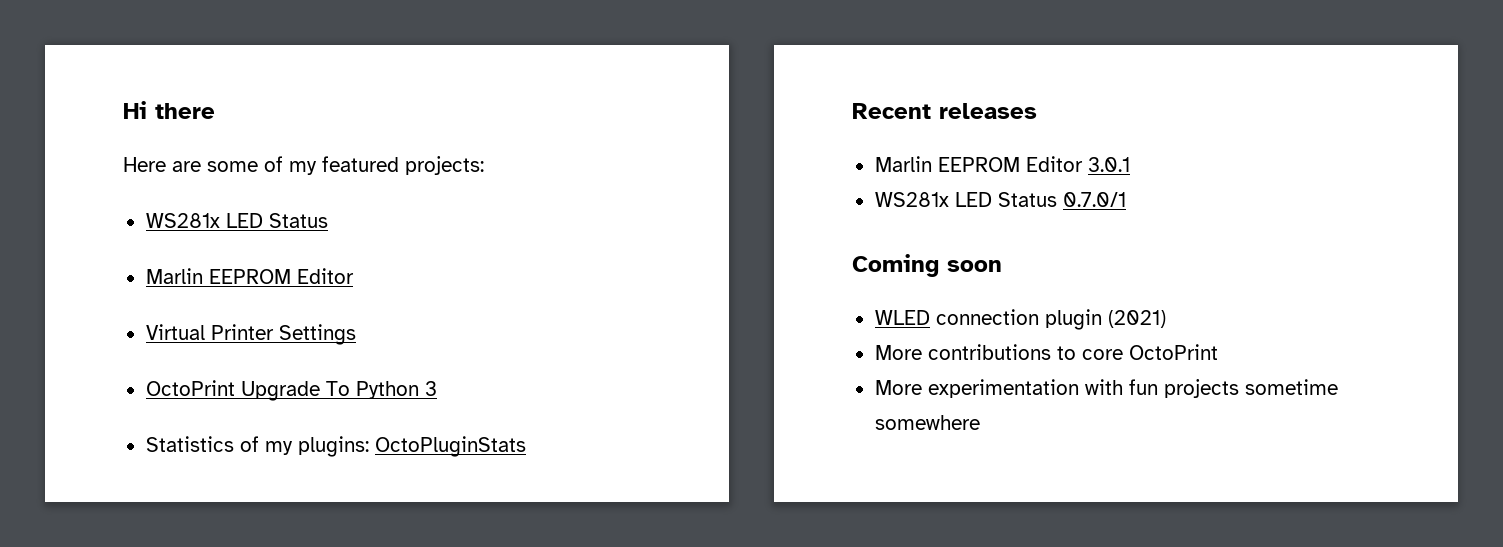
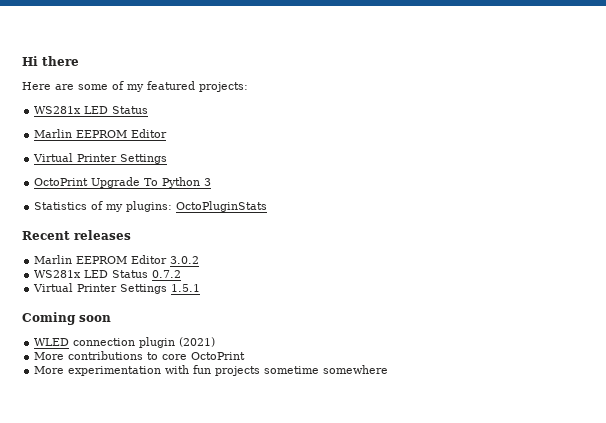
- Marlin EEPROM Editor 3.0.1
- WS281x LED Status 0.7.0/1
+ Marlin EEPROM Editor 3.0.2
+ WS281x LED Status 0.7.2
+ Virtual Printer Settings 1.5.1

